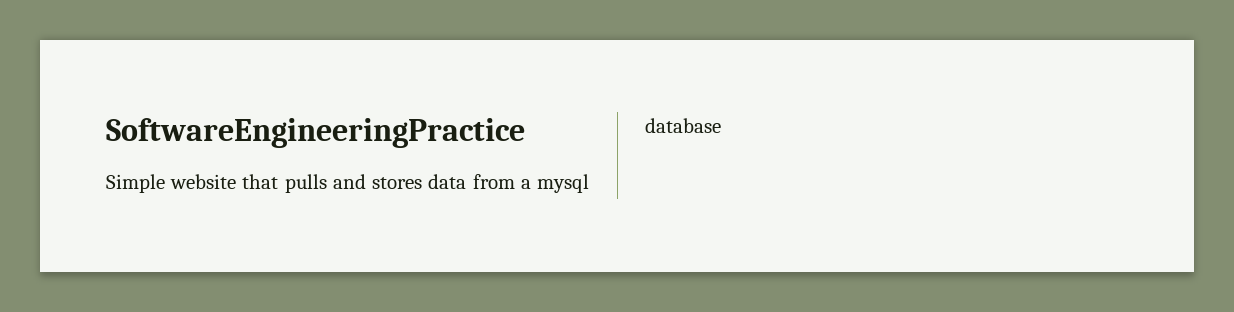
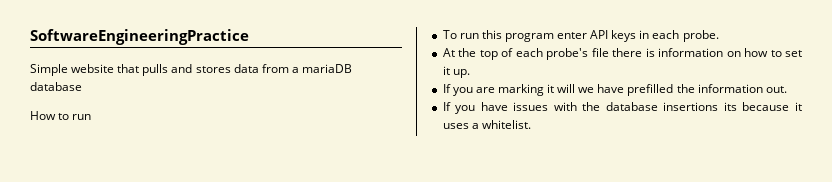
- Simple website that pulls and stores data from a mysql database
+ Simple website that pulls and stores data from a mariaDB database
+ How to run
+ To run this program enter API keys in each probe.
+ At the top of each probe's file there is information on how to set it up.
+ If you are marking it will we have prefilled the information out.
+ If you have issues with the database insertions its because it uses a whitelist.

